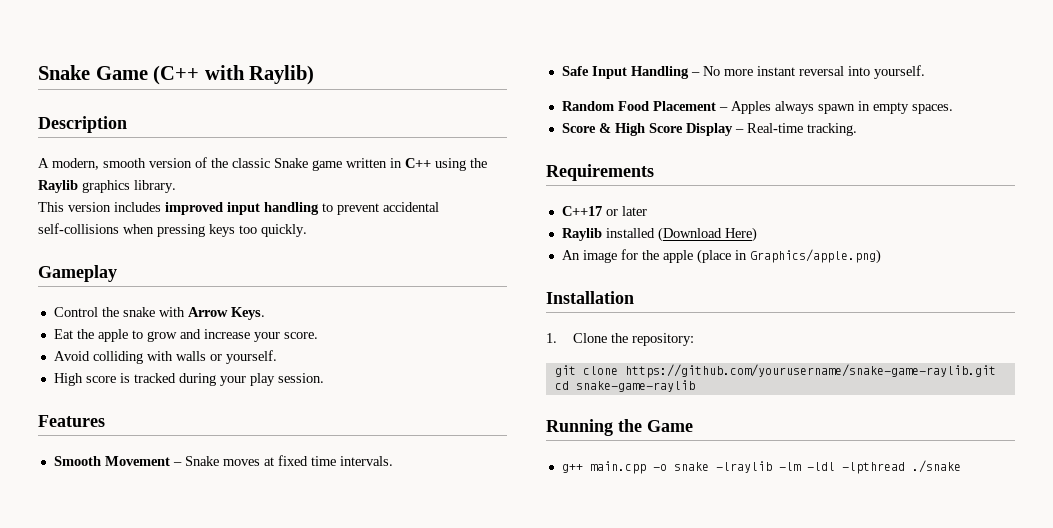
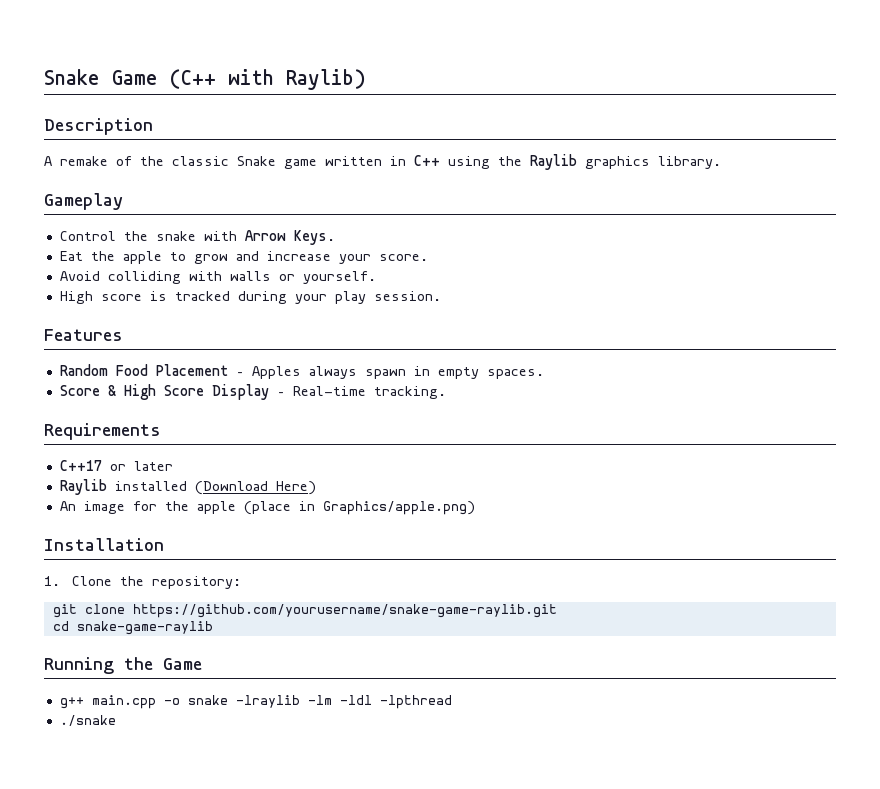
- A modern, smooth version of the classic Snake game written in C++ using the Raylib graphics library.
+ A remake of the classic Snake game written in C++ using the Raylib graphics library.
- This version includes improved input handling to prevent accidental self-collisions when pressing keys too quickly.
- Smooth Movement – Snake moves at fixed time intervals.
- Safe Input Handling – No more instant reversal into yourself.
- g++ main.cpp -o snake -lraylib -lm -ldl -lpthread ./snake
+ g++ main.cpp -o snake -lraylib -lm -ldl -lpthread
+ ./snake

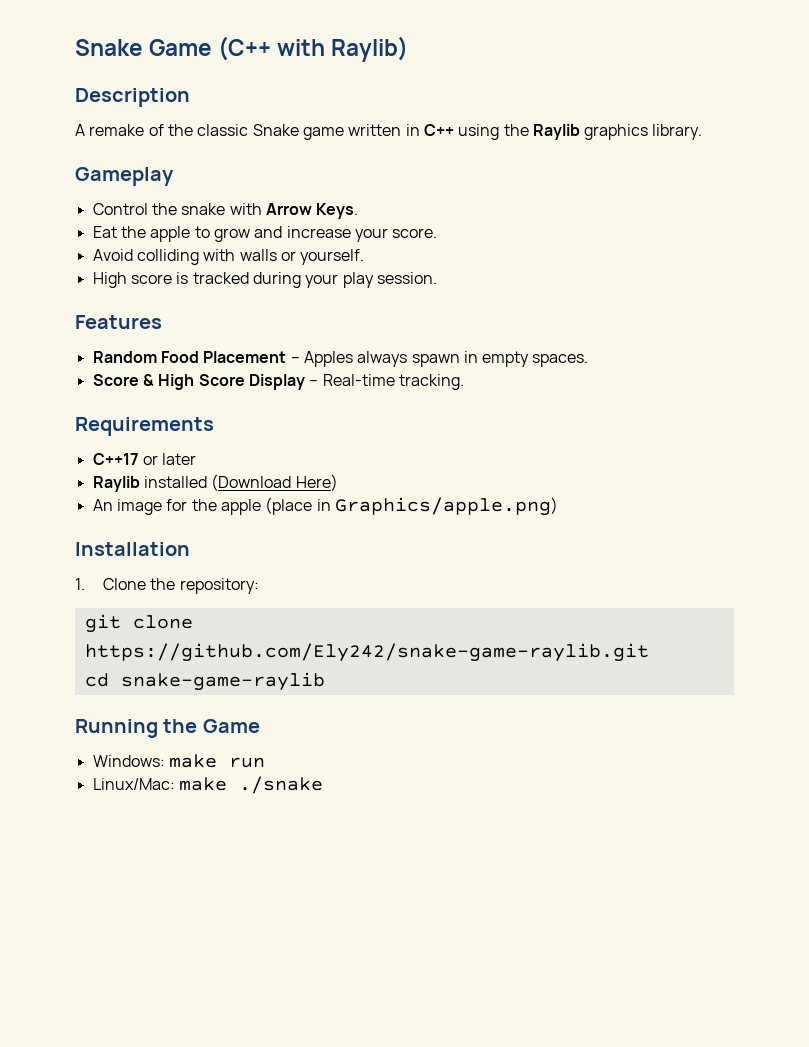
- git clone https://github.com/yourusername/snake-game-raylib.git
+ git clone https://github.com/Ely242/snake-game-raylib.git
- g++ main.cpp -o snake -lraylib -lm -ldl -lpthread
- ./snake
+ Windows: make run
+ Linux/Mac: make ./snake

